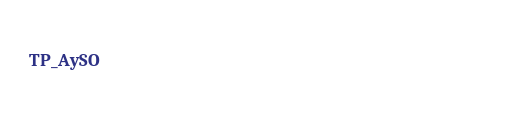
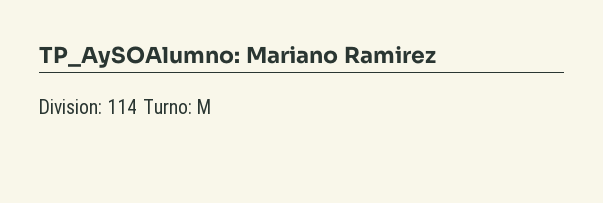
- TP_AySO
+ TP_AySOAlumno: Mariano Ramirez
+ Division: 114 Turno: M

